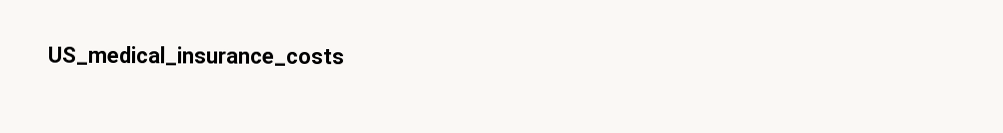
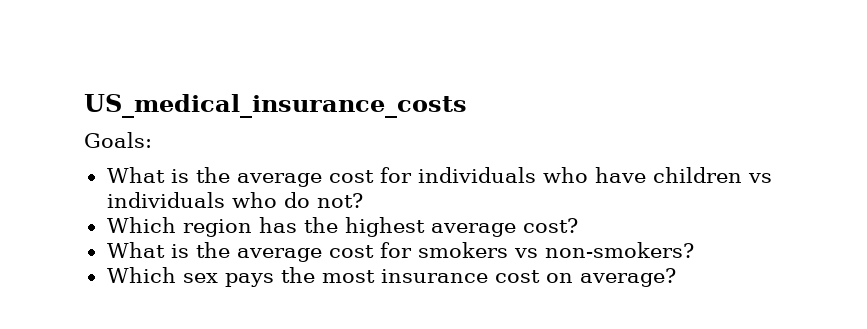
+ Goals:
+ What is the average cost for individuals who have children vs individuals who do not?
+ Which region has the highest average cost?
+ What is the average cost for smokers vs non-smokers?
+ Which sex pays the most insurance cost on average?

